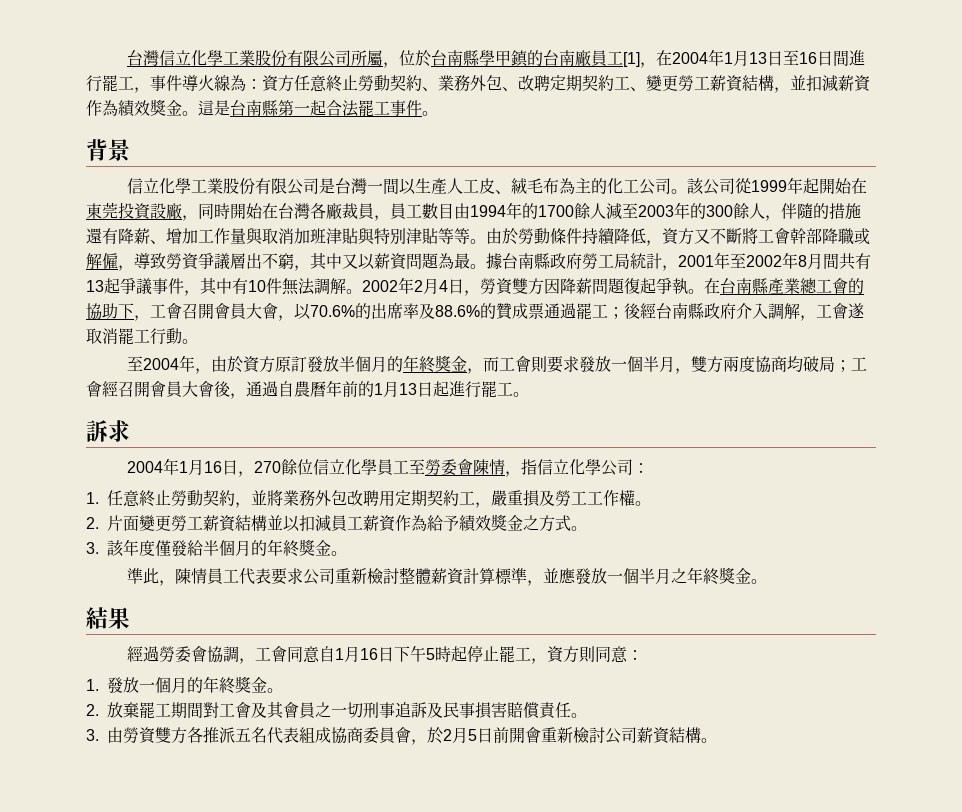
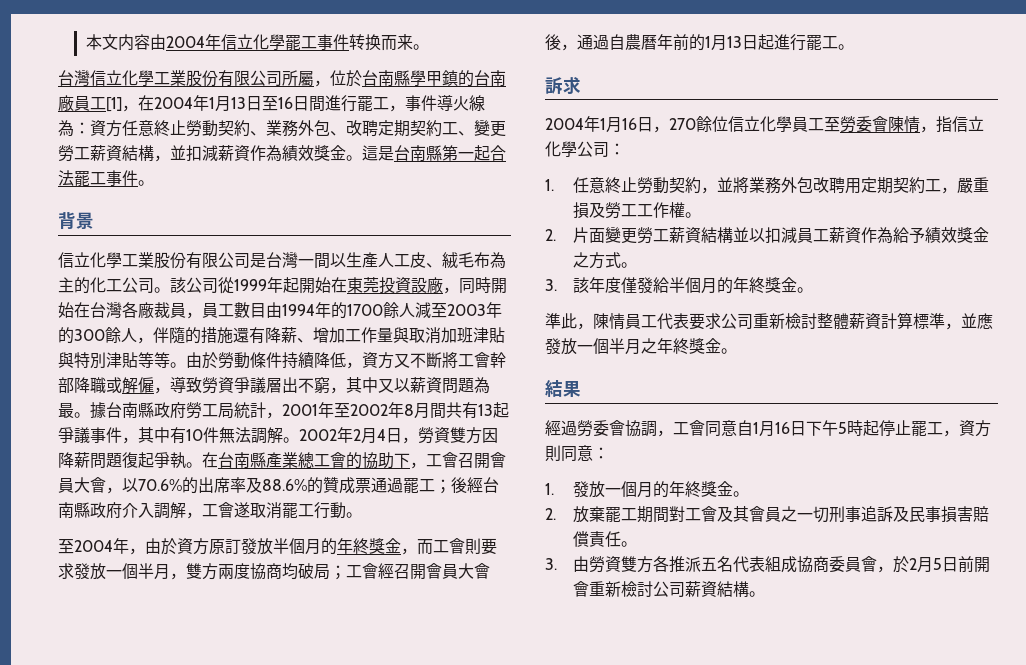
+ 本文内容由2004年信立化學罷工事件转换而来。

